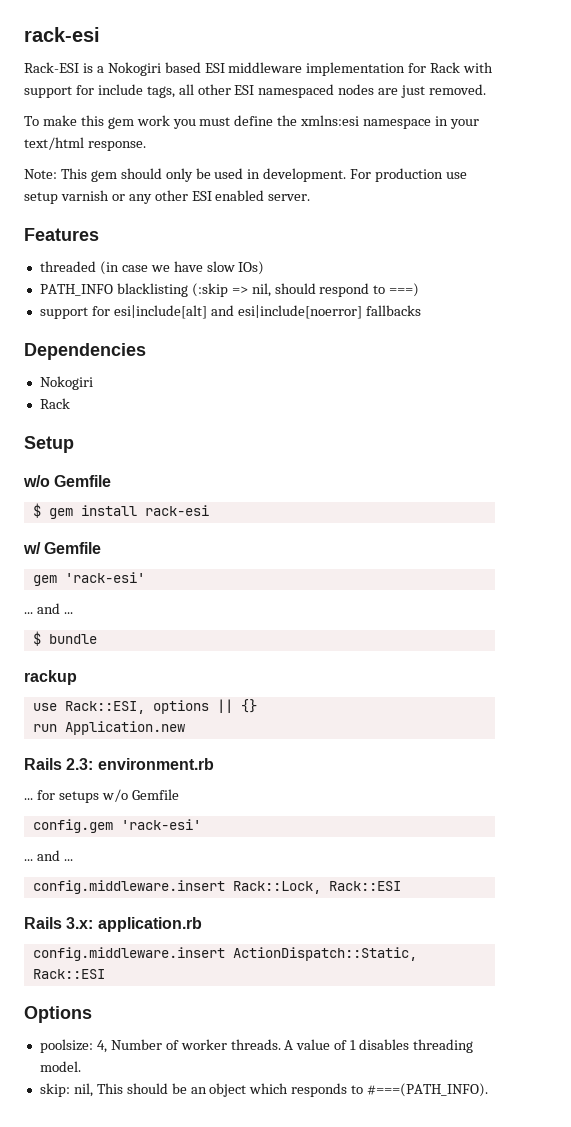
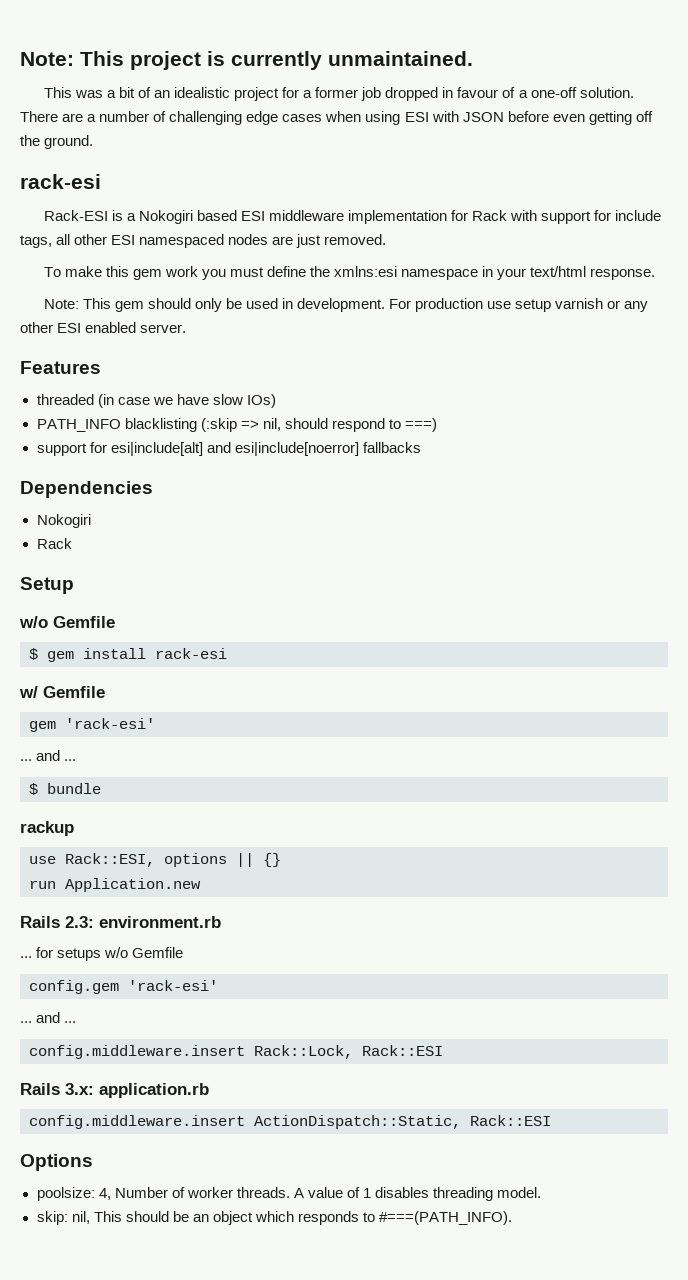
+ Note: This project is currently unmaintained.
+ This was a bit of an idealistic project for a former job dropped in favour of a one-off solution. There are a number of challenging edge cases when using ESI with JSON before even getting off the ground.

